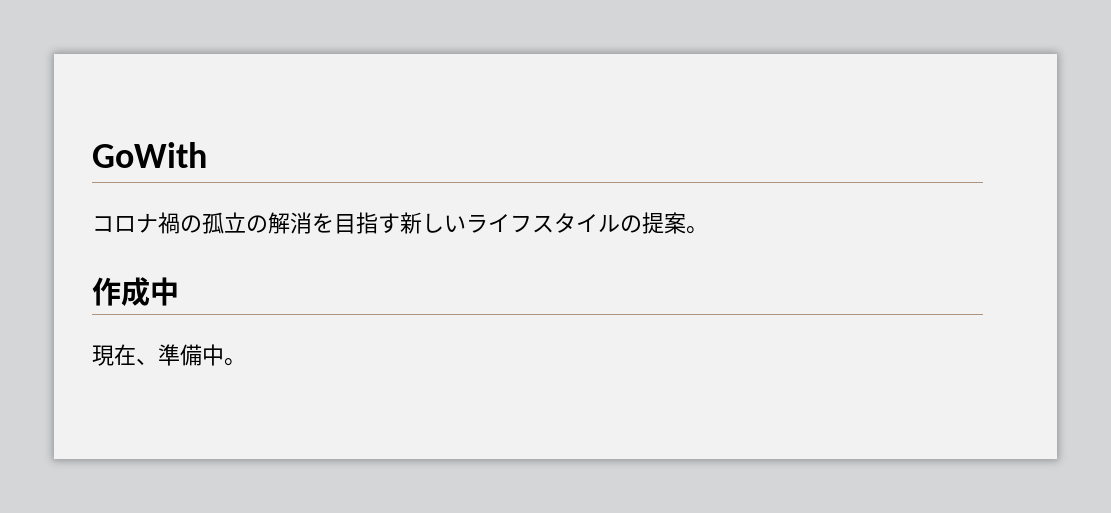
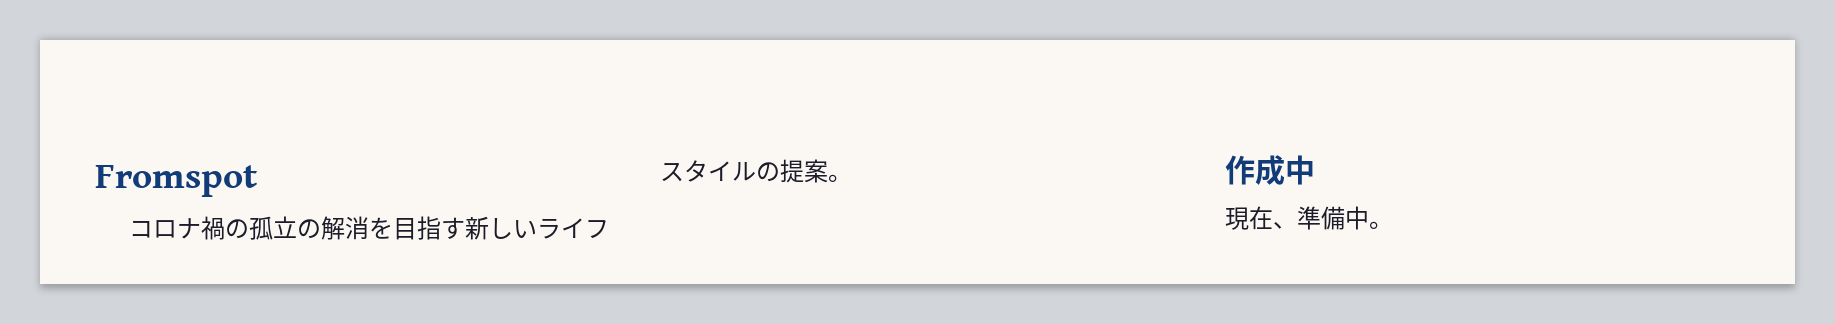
- GoWith
+ Fromspot

